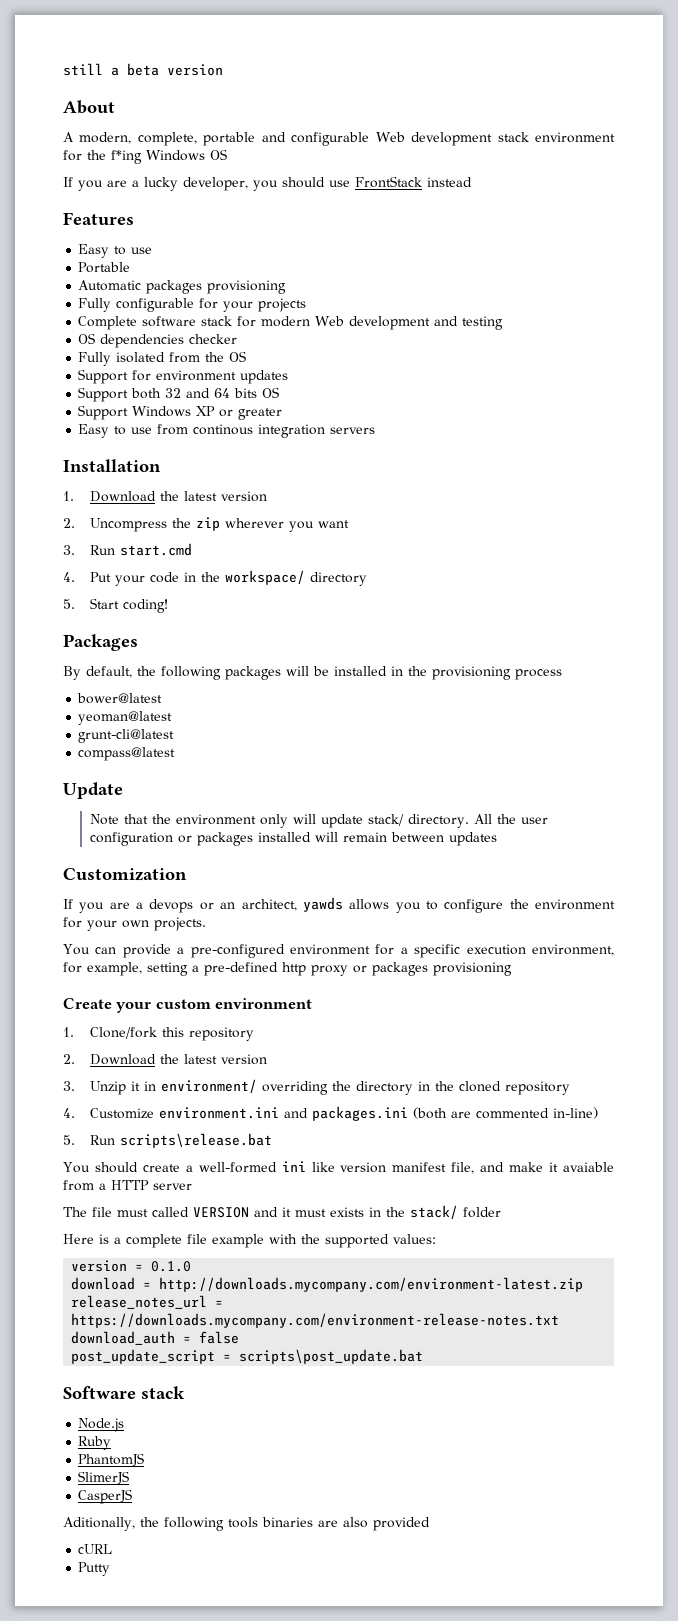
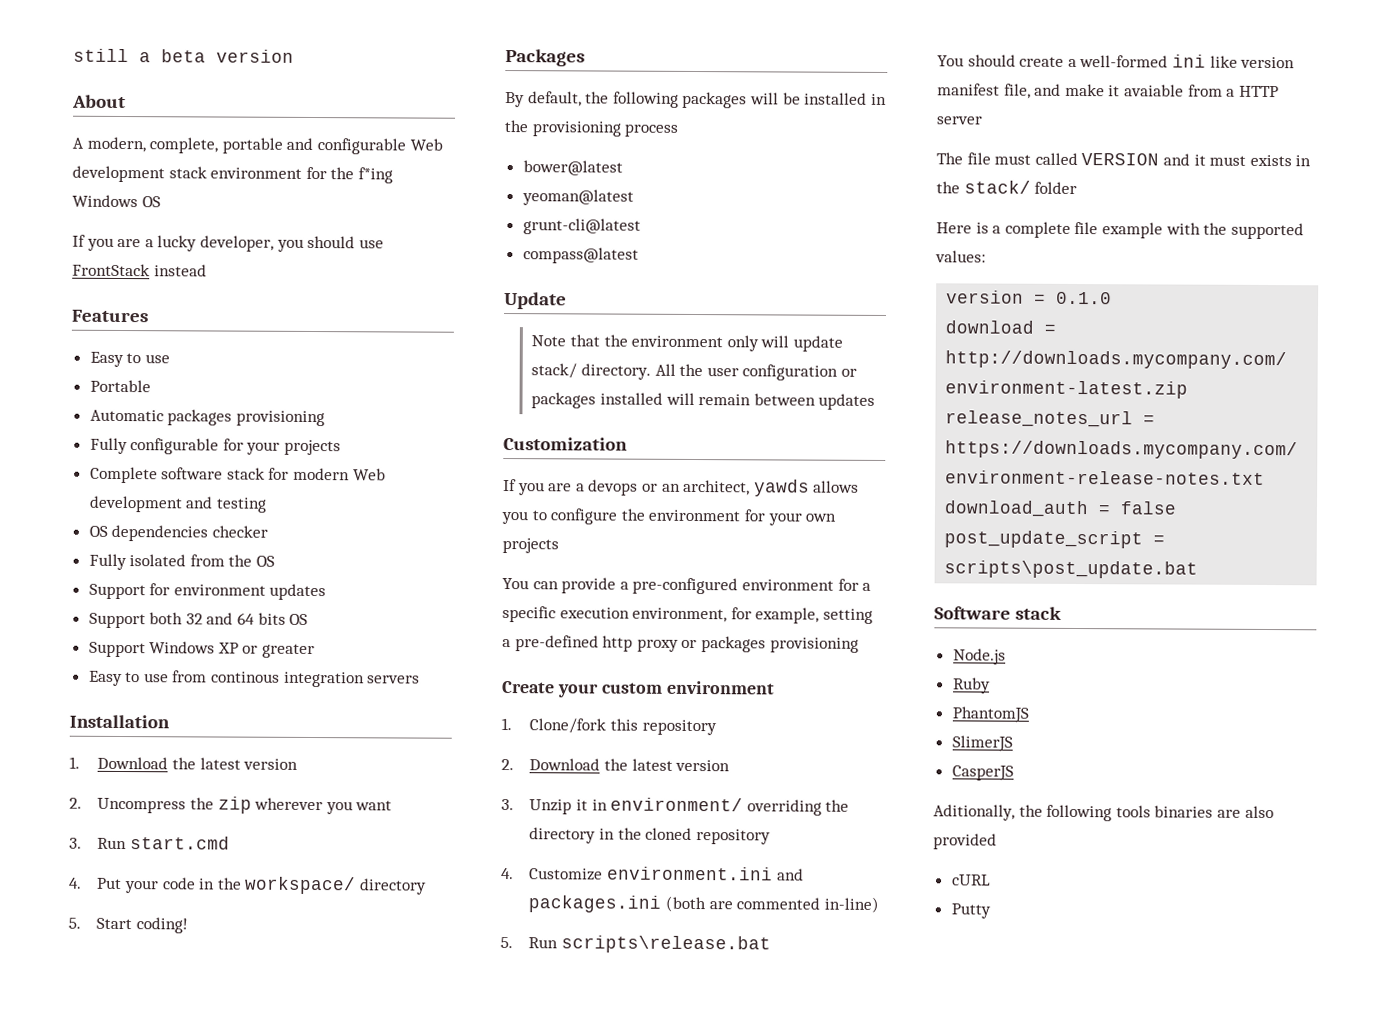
- If you are a devops or an architect, yawds allows you to configure the environment for your own projects.
+ If you are a devops or an architect, yawds allows you to configure the environment for your own projects

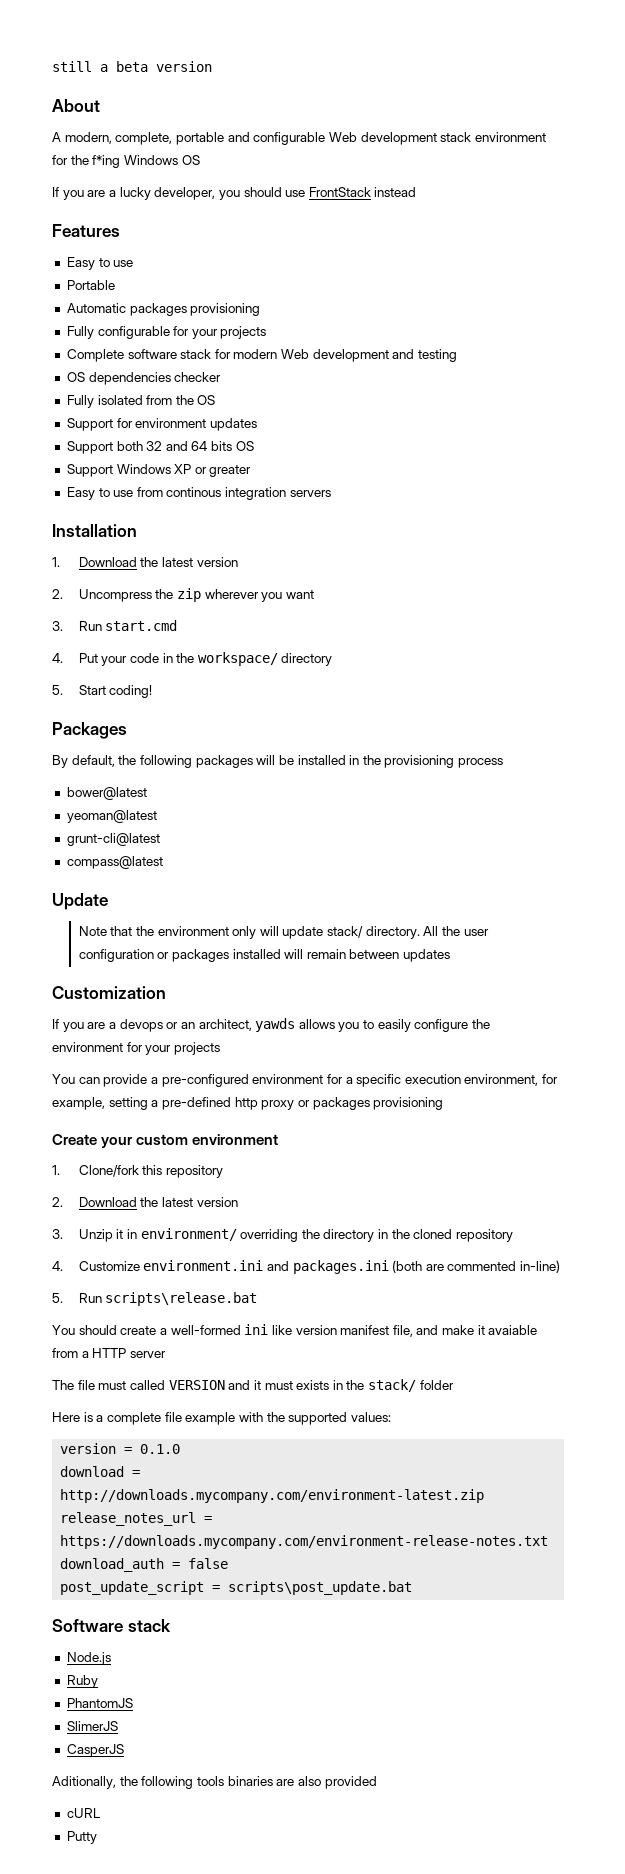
- If you are a devops or an architect, yawds allows you to configure the environment for your own projects
+ If you are a devops or an architect, yawds allows you to easily configure the environment for your projects

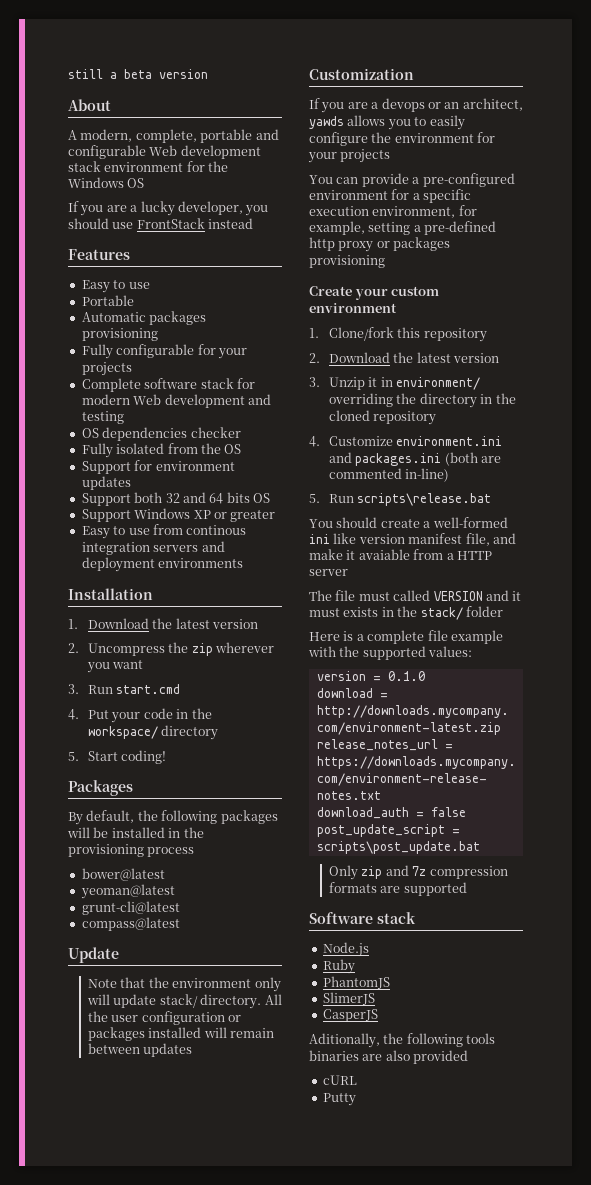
- A modern, complete, portable and configurable Web development stack environment for the f*ing Windows OS
+ A modern, complete, portable and configurable Web development stack environment for the Windows OS
- Easy to use from continous integration servers
+ Easy to use from continous integration servers and deployment environments
+ Only zip and 7z compression formats are supported

